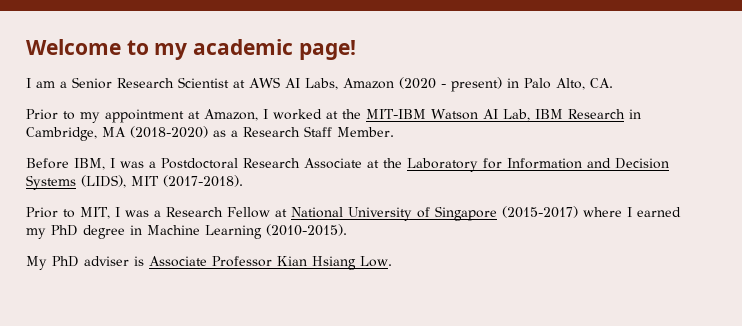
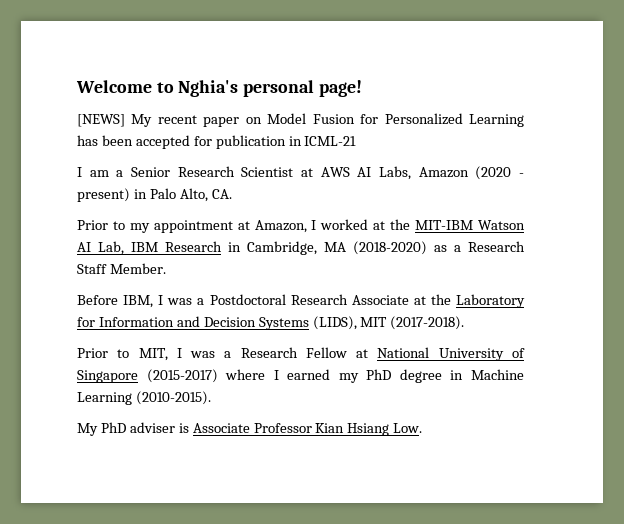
- Welcome to my academic page!
+ Welcome to Nghia's personal page!
+ [NEWS] My recent paper on Model Fusion for Personalized Learning has been accepted for publication in ICML-21

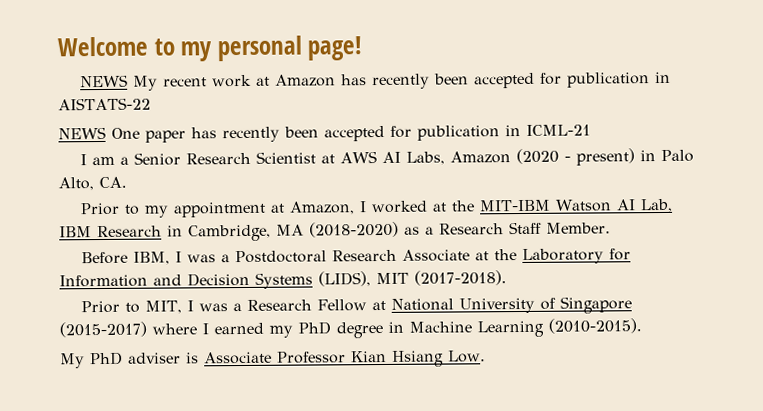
- Welcome to Nghia's personal page!
+ Welcome to my personal page!
- [NEWS] My recent paper on Model Fusion for Personalized Learning has been accepted for publication in ICML-21
+ NEWS My recent work at Amazon has recently been accepted for publication in AISTATS-22
+ NEWS One paper has recently been accepted for publication in ICML-21

